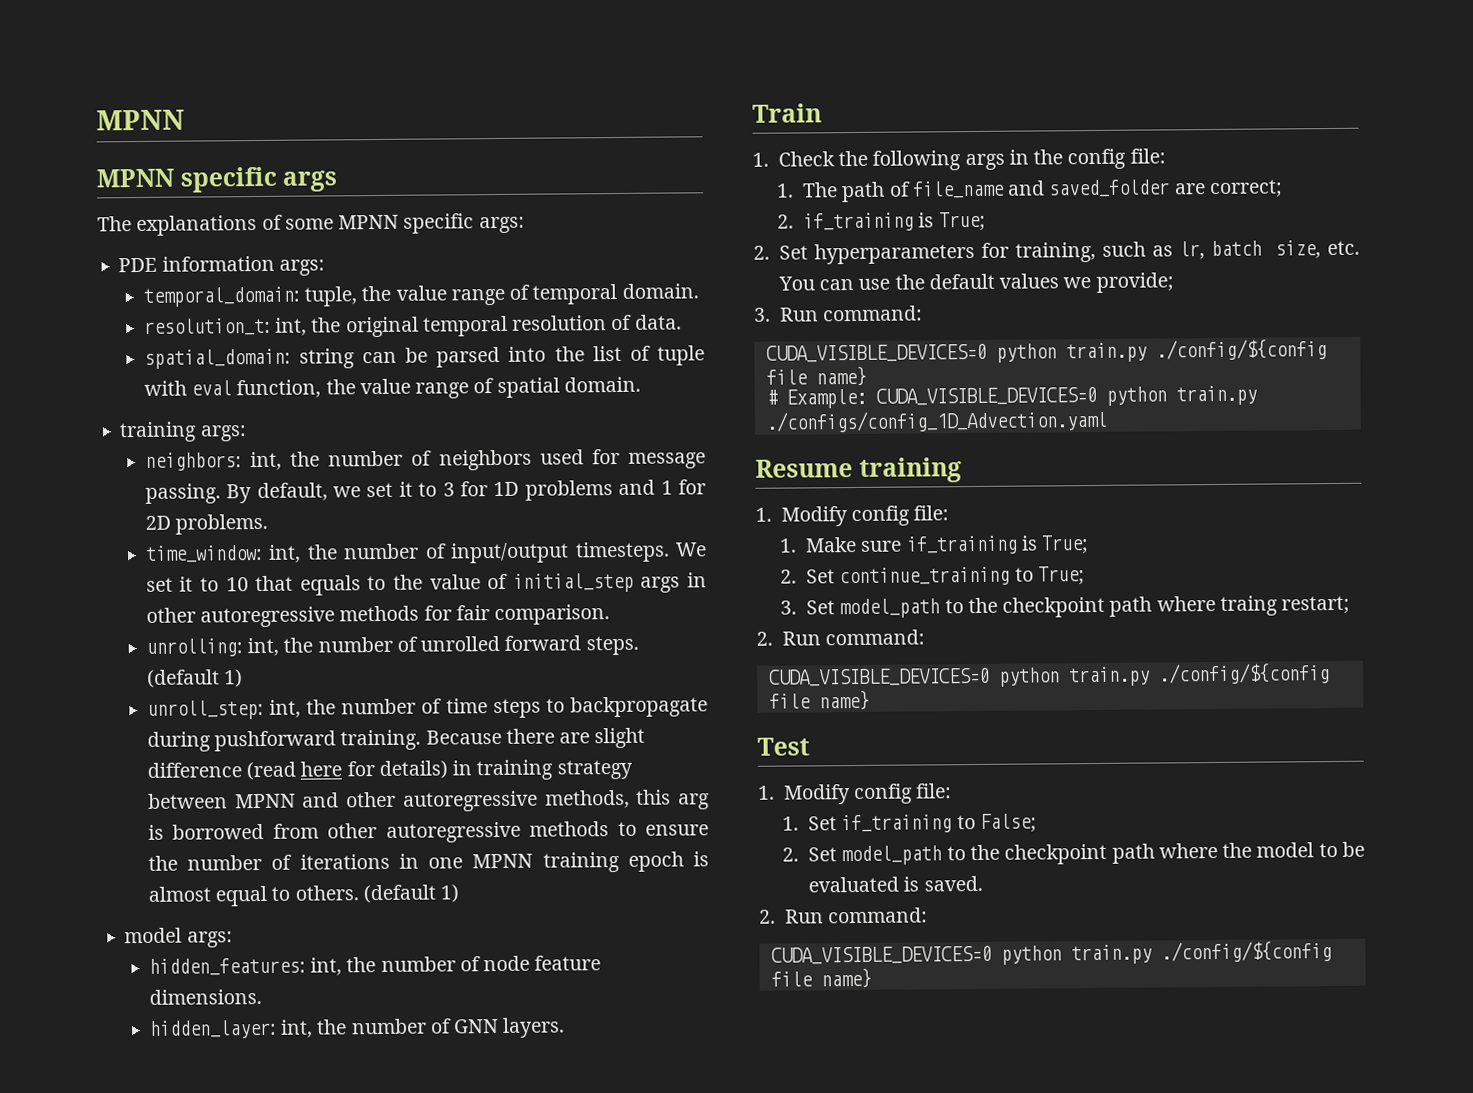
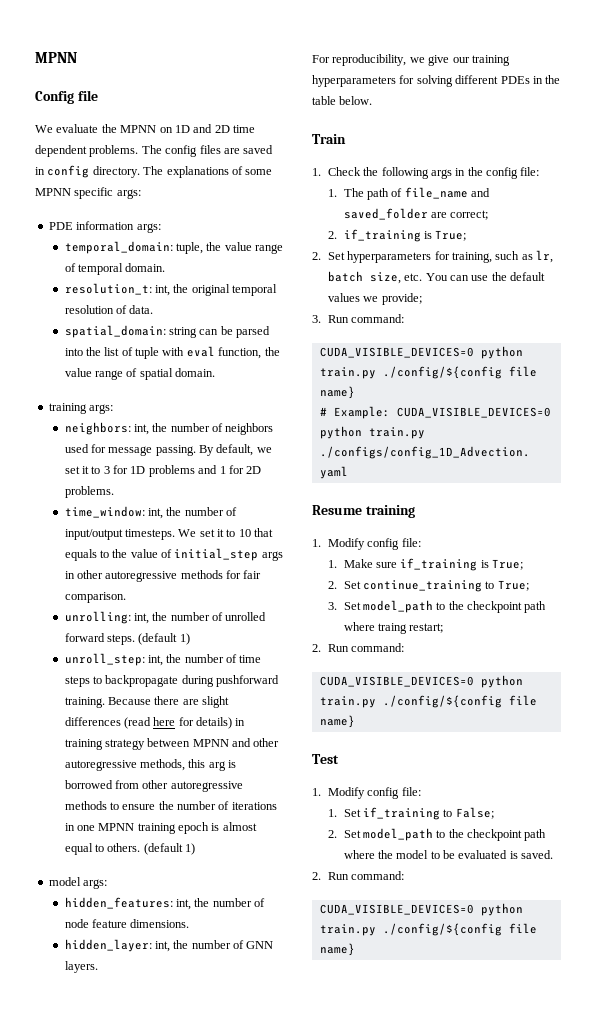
- MPNN specific args
- The explanations of some MPNN specific args:
+ Config file
+ We evaluate the MPNN on 1D and 2D time dependent problems. The config files are saved in config directory. The explanations of some MPNN specific args:
- Because there are slight difference (read here for details) in training strategy between MPNN and other autoregressive methods, this arg is borrowed from other autoregressive methods to ensure the number of iterations in one MPNN training epoch is almost equal to others.
+ Because there are slight differences (read here for details) in training strategy between MPNN and other autoregressive methods, this arg is borrowed from other autoregressive methods to ensure the number of iterations in one MPNN training epoch is almost equal to others.
+ For reproducibility, we give our training hyperparameters for solving different PDEs in the table below.

